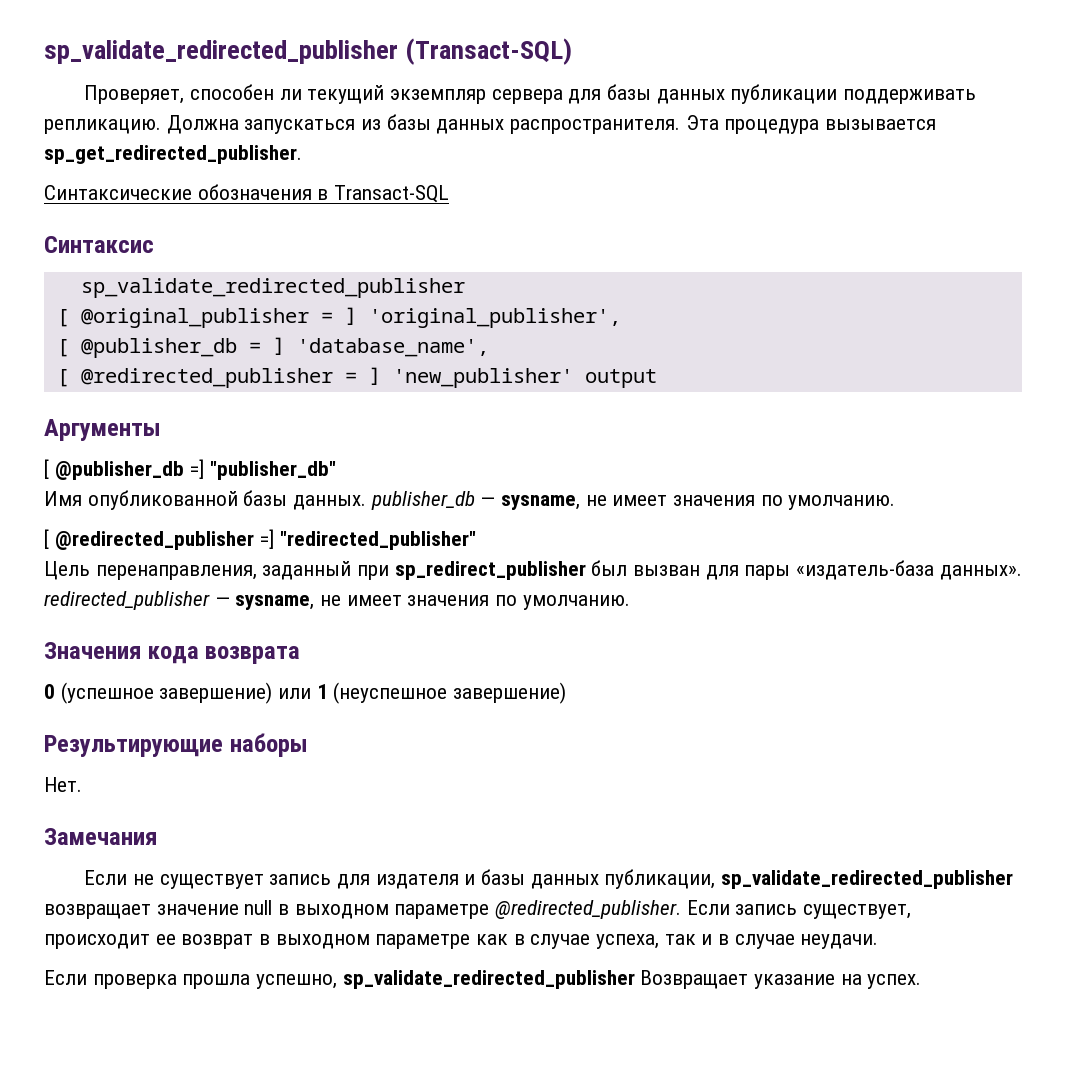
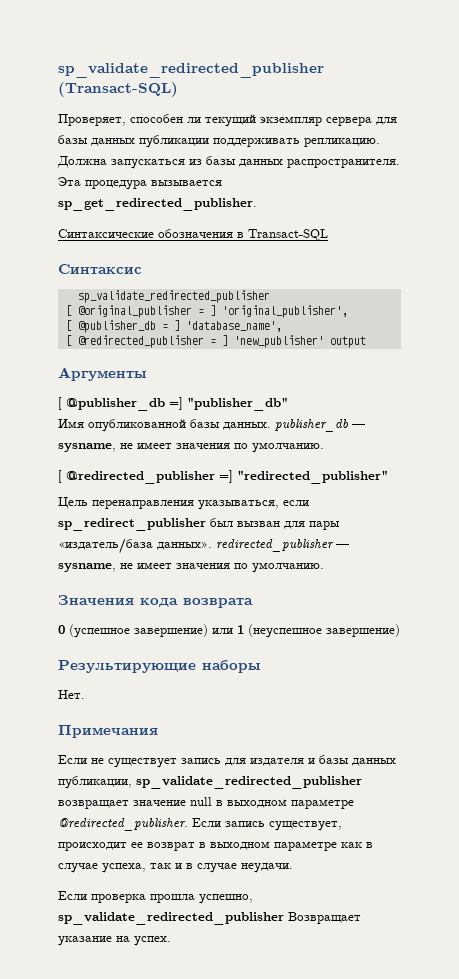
- Цель перенаправления, заданный при sp_redirect_publisher был вызван для пары «издатель-база данных». redirected_publisher — sysname, не имеет значения по умолчанию.
+ Цель перенаправления указываться, если sp_redirect_publisher был вызван для пары «издатель/база данных». redirected_publisher — sysname, не имеет значения по умолчанию.
- Замечания
+ Примечания

